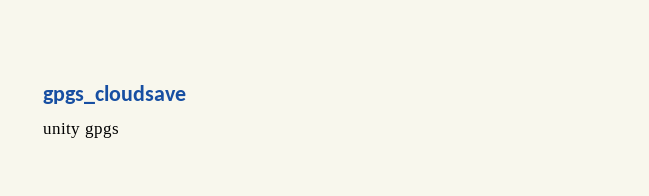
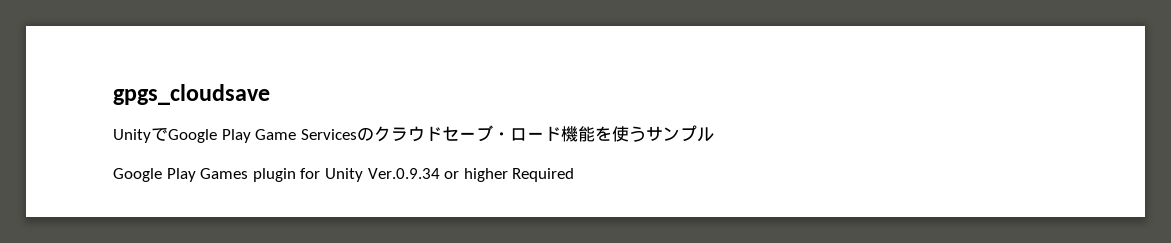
- unity gpgs
+ UnityでGoogle Play Game Servicesのクラウドセーブ・ロード機能を使うサンプル
+ Google Play Games plugin for Unity Ver.0.9.34 or higher Required

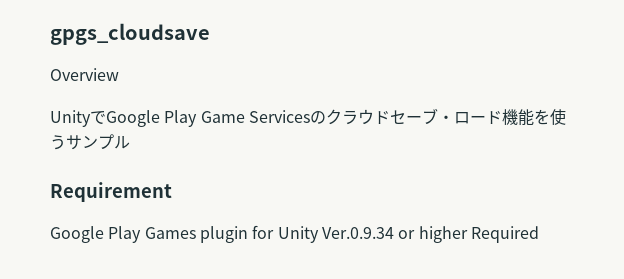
+ Overview
+ Requirement

